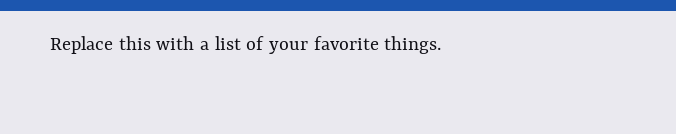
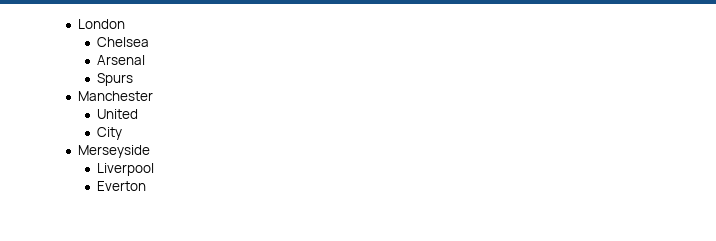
- Replace this with a list of your favorite things.
+ London
+ Chelsea
+ Arsenal
+ Spurs
+ Manchester
+ United
+ City
+ Merseyside
+ Liverpool
+ Everton

